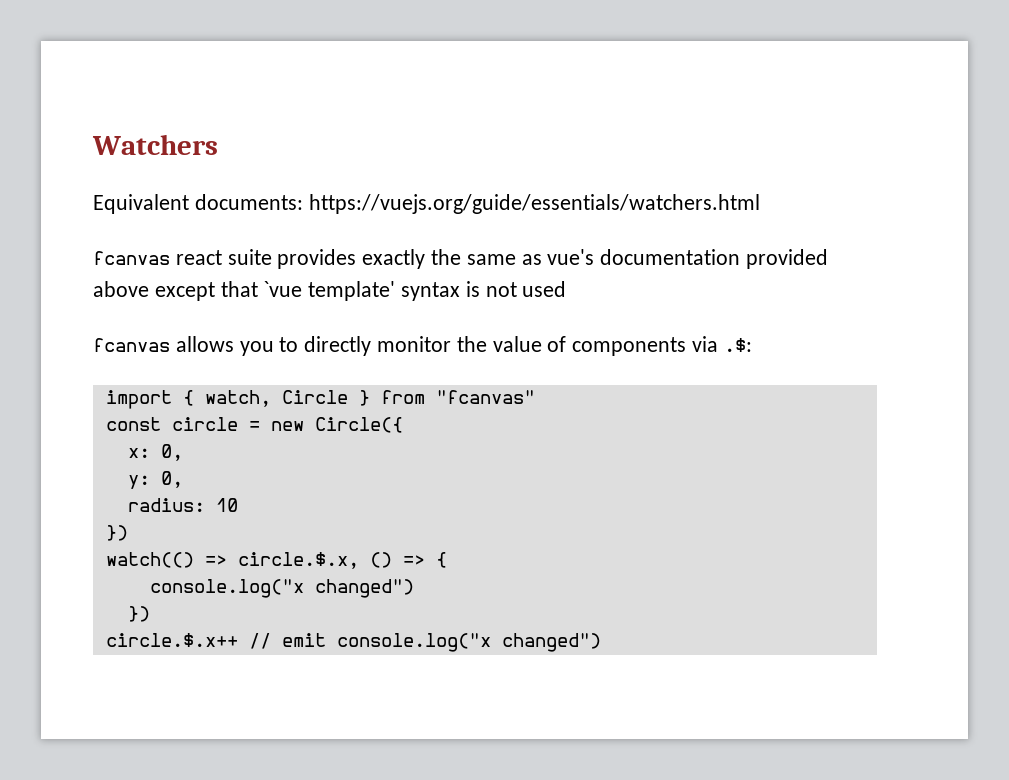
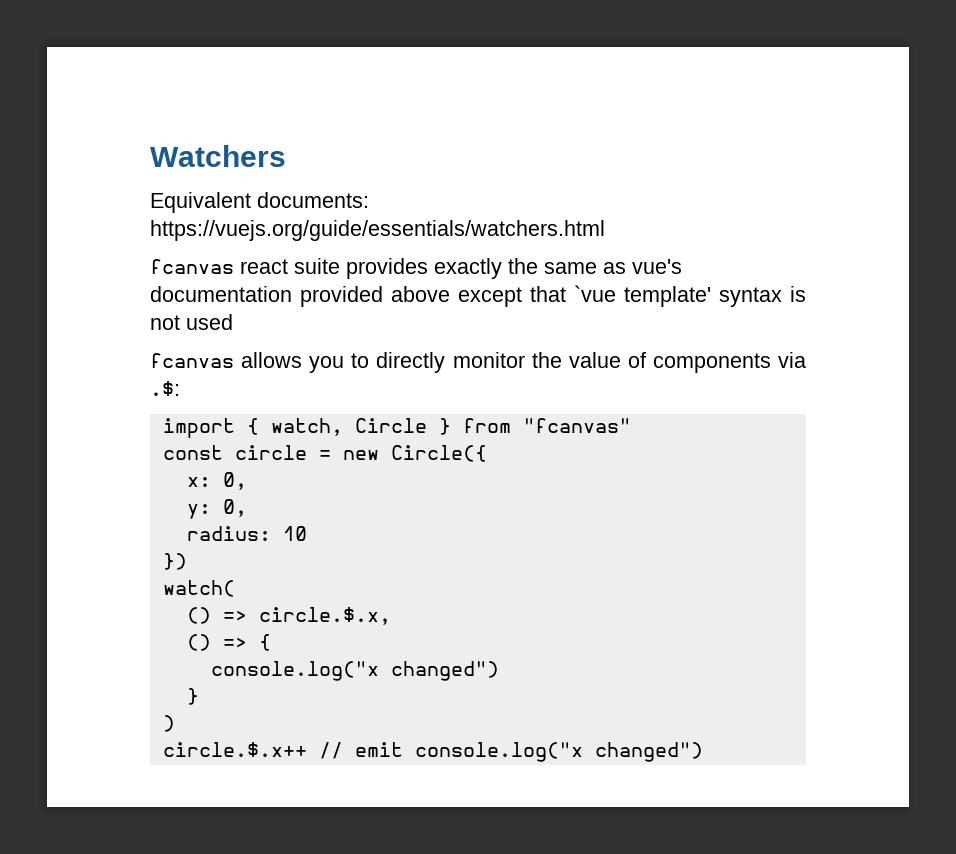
- watch(() => circle.$.x, () => {
+ watch(
+ () => circle.$.x,
+ () => {
  console.log("x changed")
- })
+ }
+ )

